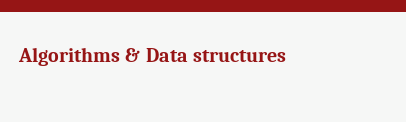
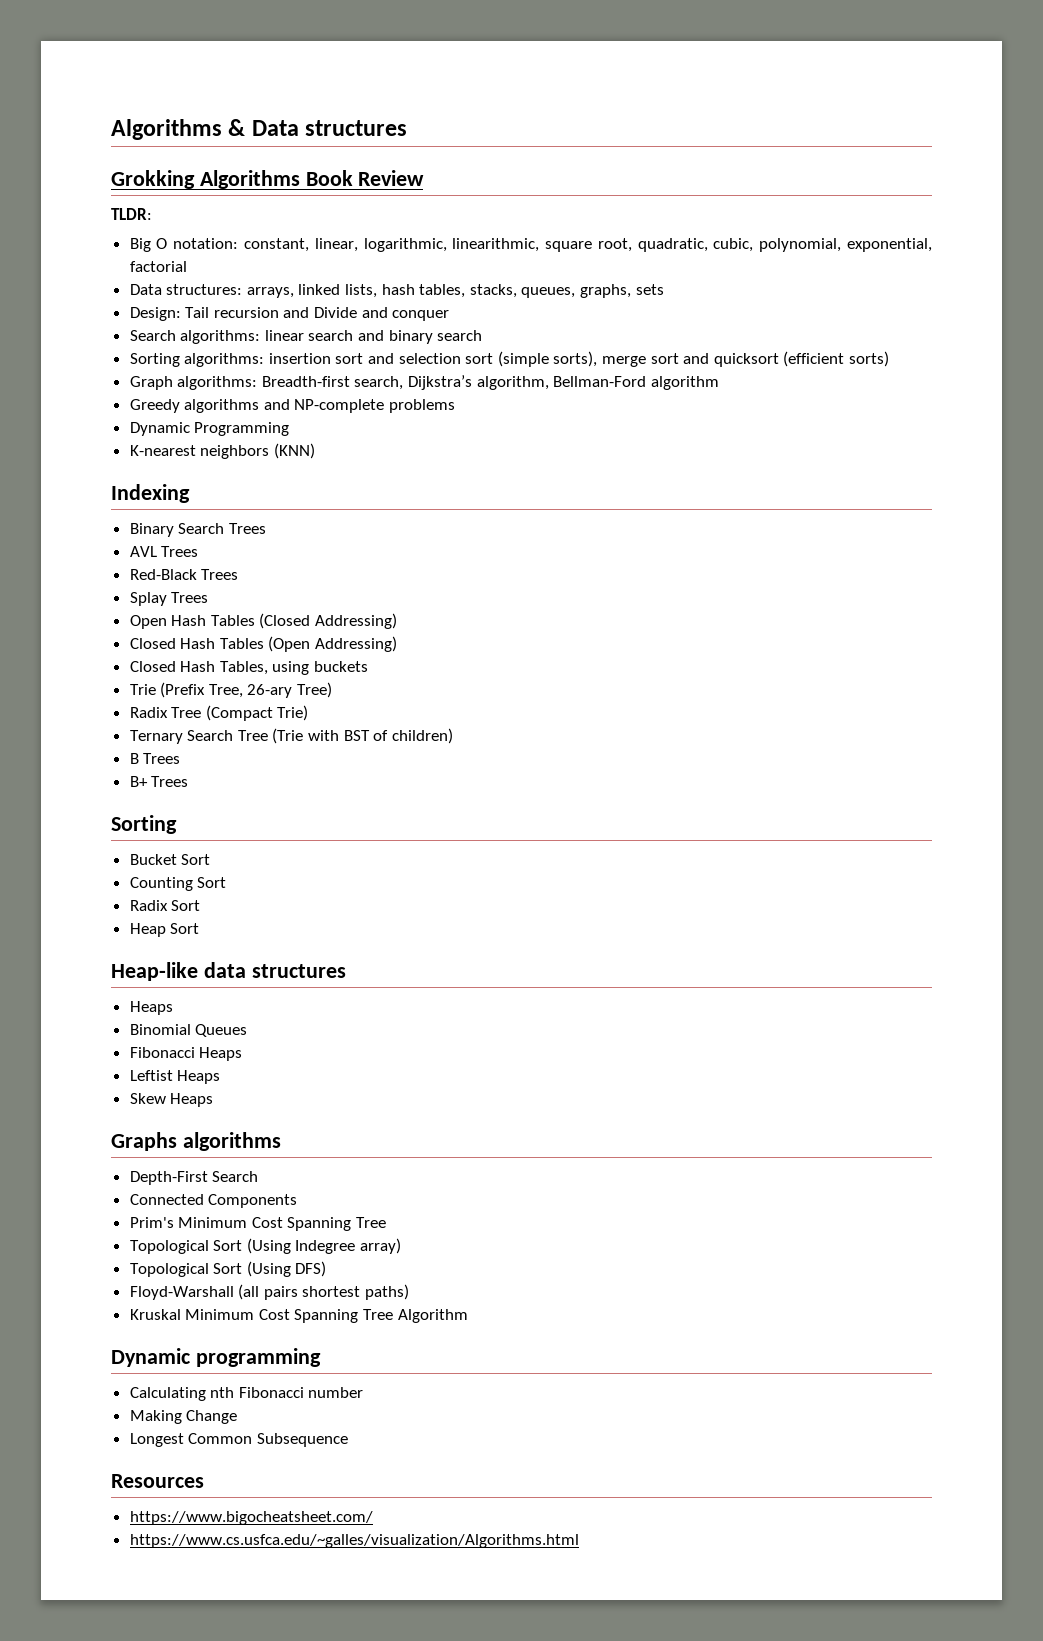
+ Grokking Algorithms Book Review
+ TLDR:
+ Big O notation: constant, linear, logarithmic, linearithmic, square root, quadratic, cubic, polynomial, exponential, factorial
+ Data structures: arrays, linked lists, hash tables, stacks, queues, graphs, sets
+ Design: Tail recursion and Divide and conquer
+ Search algorithms: linear search and binary search
+ Sorting algorithms: insertion sort and selection sort (simple sorts), merge sort and quicksort (efficient sorts)
+ Graph algorithms: Breadth-first search, Dijkstra’s algorithm, Bellman-Ford algorithm
+ Greedy algorithms and NP-complete problems
+ Dynamic Programming
+ K-nearest neighbors (KNN)
+ Indexing
+ Binary Search Trees
+ AVL Trees
+ Red-Black Trees
+ Splay Trees
+ Open Hash Tables (Closed Addressing)
+ Closed Hash Tables (Open Addressing)
+ Closed Hash Tables, using buckets
+ Trie (Prefix Tree, 26-ary Tree)
+ Radix Tree (Compact Trie)
+ Ternary Search Tree (Trie with BST of children)
+ B Trees
+ B+ Trees
+ Sorting
+ Bucket Sort
+ Counting Sort
+ Radix Sort
+ Heap Sort
+ Heap-like data structures
+ Heaps
+ Binomial Queues
+ Fibonacci Heaps
+ Leftist Heaps
+ Skew Heaps
+ Graphs algorithms
+ Depth-First Search
+ Connected Components
+ Prim's Minimum Cost Spanning Tree
+ Topological Sort (Using Indegree array)
+ Topological Sort (Using DFS)
+ Floyd-Warshall (all pairs shortest paths)
+ Kruskal Minimum Cost Spanning Tree Algorithm
+ Dynamic programming
+ Calculating nth Fibonacci number
+ Making Change
+ Longest Common Subsequence
+ Resources
+ https://www.bigocheatsheet.com/
+ https://www.cs.usfca.edu/~galles/visualization/Algorithms.html

